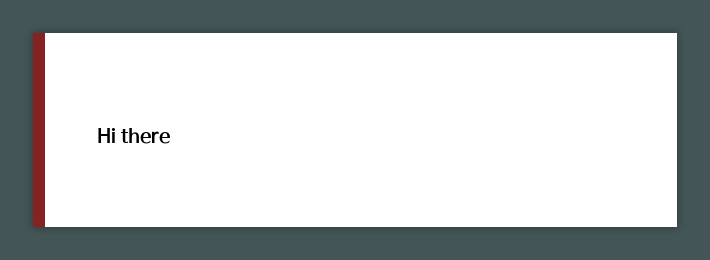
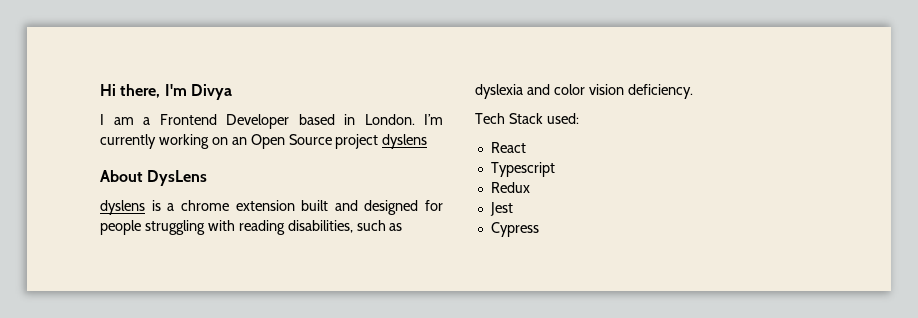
- Hi there
+ Hi there, I'm Divya
+ I am a Frontend Developer based in London. I’m currently working on an Open Source project dyslens
+ About DysLens
+ dyslens is a chrome extension built and designed for people struggling with reading disabilities, such as dyslexia and color vision deficiency.
+ Tech Stack used:
+ React
+ Typescript
+ Redux
+ Jest
+ Cypress

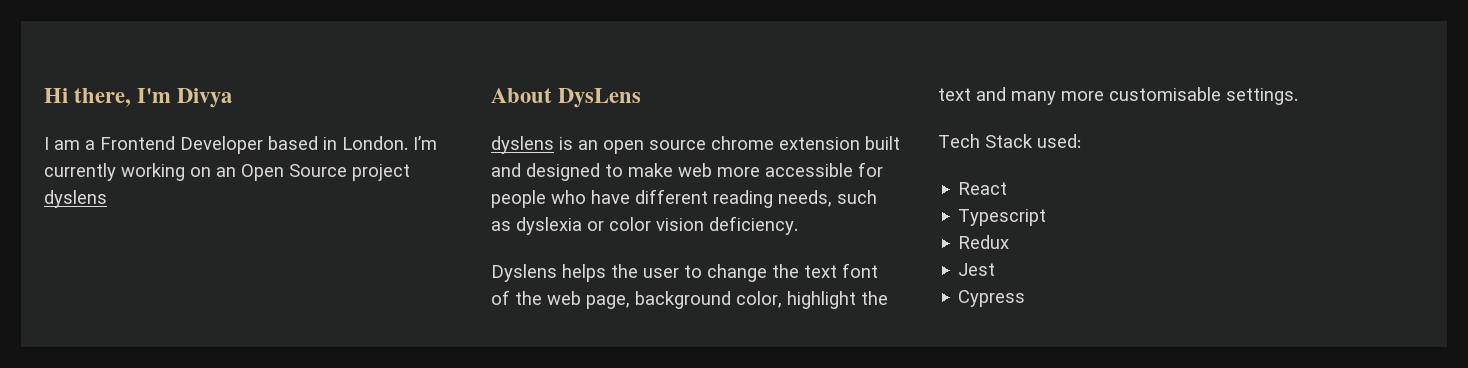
- dyslens is a chrome extension built and designed for people struggling with reading disabilities, such as dyslexia and color vision deficiency.
+ dyslens is an open source chrome extension built and designed to make web more accessible for people who have different reading needs, such as dyslexia or color vision deficiency.
+ Dyslens helps the user to change the text font of the web page, background color, highlight the text and many more customisable settings.

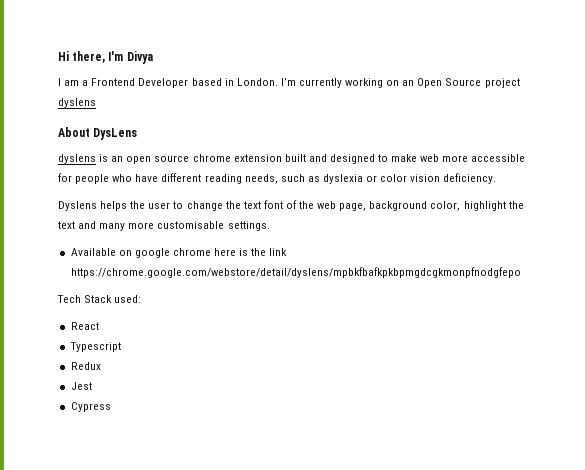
+ Available on google chrome here is the link https://chrome.google.com/webstore/detail/dyslens/mpbkfbafkpkbpmgdcgkmonpfnodgfepo

